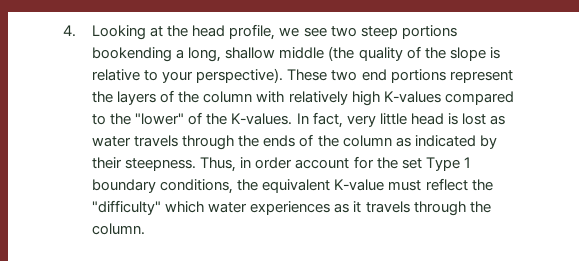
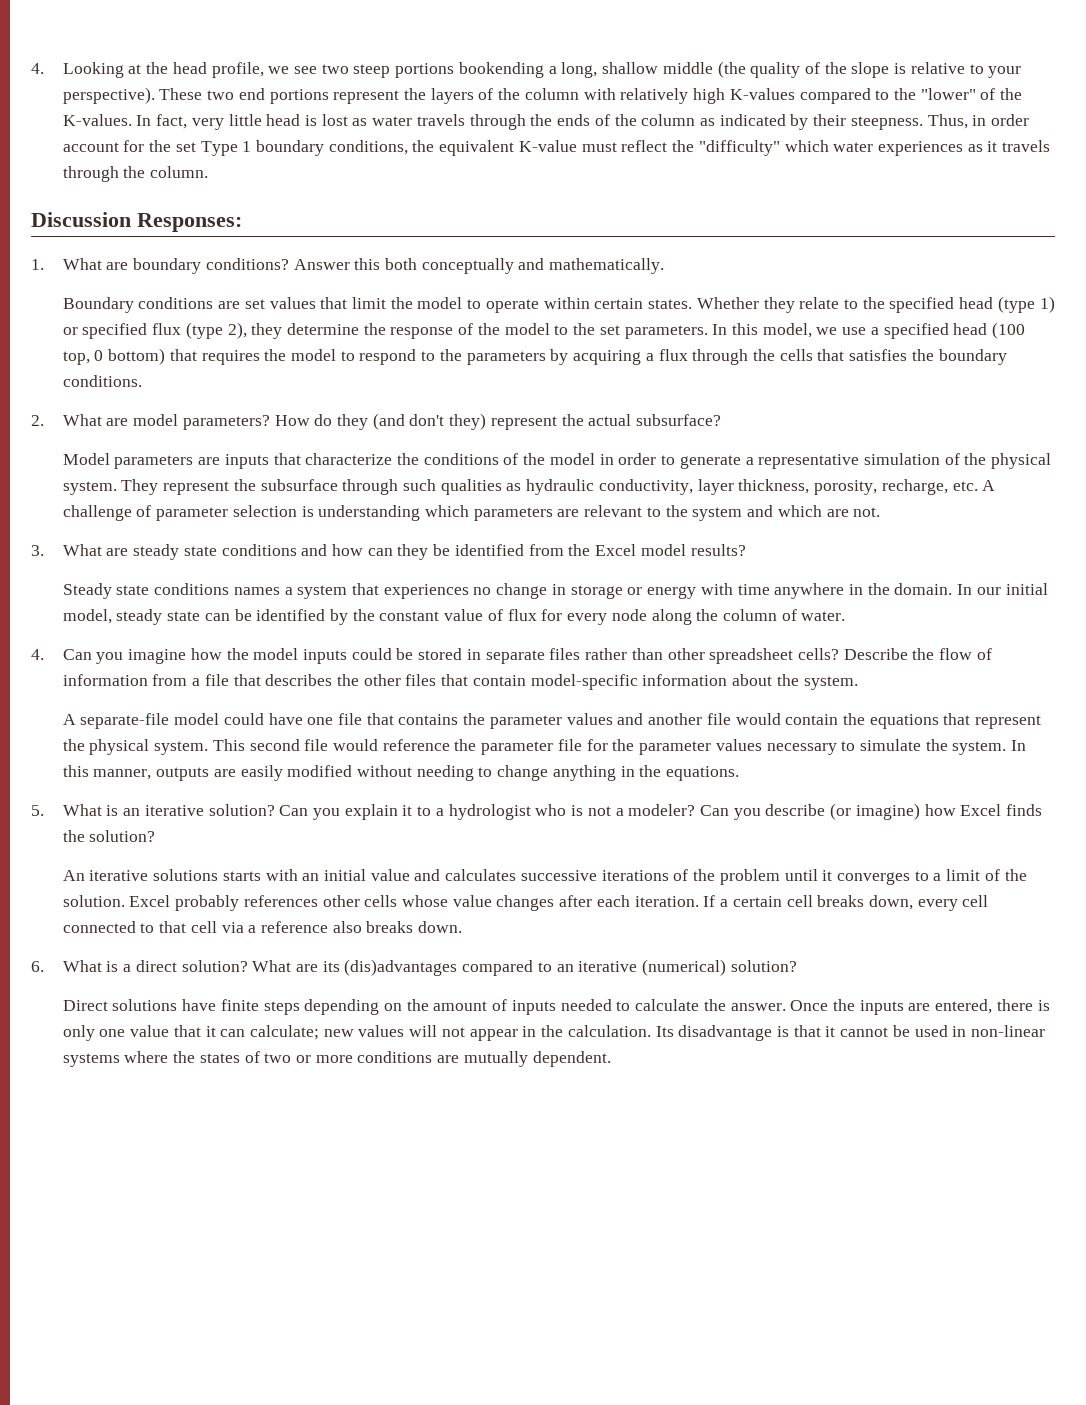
+ Discussion Responses:
+ 1. What are boundary conditions? Answer this both conceptually and mathematically.
+ Boundary conditions are set values that limit the model to operate within certain states. Whether they relate to the specified head (type 1) or specified flux (type 2), they determine the response of the model to the set parameters. In this model, we use a specified head (100 top, 0 bottom) that requires the model to respond to the parameters by acquiring a flux through the cells that satisfies the boundary conditions.
+ 2. What are model parameters? How do they (and don't they) represent the actual subsurface?
+ Model parameters are inputs that characterize the conditions of the model in order to generate a representative simulation of the physical system. They represent the subsurface through such qualities as hydraulic conductivity, layer thickness, porosity, recharge, etc. A challenge of parameter selection is understanding which parameters are relevant to the system and which are not.
+ 3. What are steady state conditions and how can they be identified from the Excel model results?
+ Steady state conditions names a system that experiences no change in storage or energy with time anywhere in the domain. In our initial model, steady state can be identified by the constant value of flux for every node along the column of water.
+ 4. Can you imagine how the model inputs could be stored in separate files rather than other spreadsheet cells? Describe the flow of information from a file that describes the other files that contain model-specific information about the system.
+ A separate-file model could have one file that contains the parameter values and another file would contain the equations that represent the physical system. This second file would reference the parameter file for the parameter values necessary to simulate the system. In this manner, outputs are easily modified without needing to change anything in the equations.
+ 5. What is an iterative solution? Can you explain it to a hydrologist who is not a modeler? Can you describe (or imagine) how Excel finds the solution?
+ An iterative solutions starts with an initial value and calculates successive iterations of the problem until it converges to a limit of the solution. Excel probably references other cells whose value changes after each iteration. If a certain cell breaks down, every cell connected to that cell via a reference also breaks down.
+ 6. What is a direct solution? What are its (dis)advantages compared to an iterative (numerical) solution?
+ Direct solutions have finite steps depending on the amount of inputs needed to calculate the answer. Once the inputs are entered, there is only one value that it can calculate; new values will not appear in the calculation. Its disadvantage is that it cannot be used in non-linear systems where the states of two or more conditions are mutually dependent.

